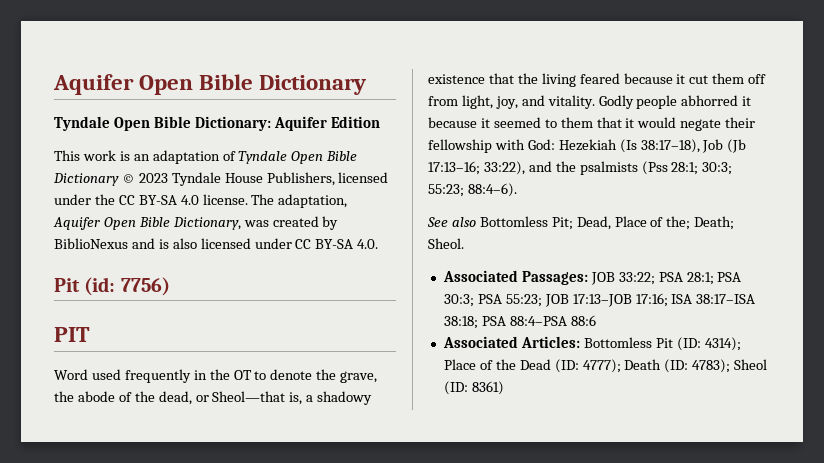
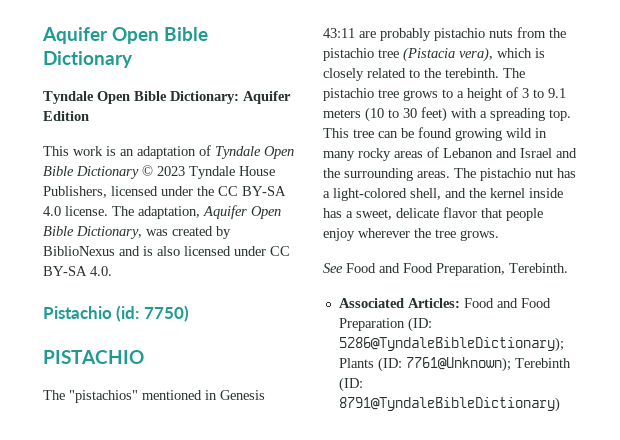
- Pit (id: 7756)
- PIT
- Word used frequently in the OT to denote the grave, the abode of the dead, or Sheol—that is, a shadowy existence that the living feared because it cut them off from light, joy, and vitality. Godly people abhorred it because it seemed to them that it would negate their fellowship with God: Hezekiah (Is 38:17–18), Job (Jb 17:13–16; 33:22), and the psalmists (Pss 28:1; 30:3; 55:23; 88:4–6).
- See also Bottomless Pit; Dead, Place of the; Death; Sheol.
- Associated Passages: JOB 33:22; PSA 28:1; PSA 30:3; PSA 55:23; JOB 17:13–JOB 17:16; ISA 38:17–ISA 38:18; PSA 88:4–PSA 88:6
- Associated Articles: Bottomless Pit (ID: 4314); Place of the Dead (ID: 4777); Death (ID: 4783); Sheol (ID: 8361)
+ Pistachio (id: 7750)
+ PISTACHIO
+ The "pistachios" mentioned in Genesis 43:11 are probably pistachio nuts from the pistachio tree (Pistacia vera), which is closely related to the terebinth. The pistachio tree grows to a height of 3 to 9.1 meters (10 to 30 feet) with a spreading top. This tree can be found growing wild in many rocky areas of Lebanon and Israel and the surrounding areas. The pistachio nut has a light-colored shell, and the kernel inside has a sweet, delicate flavor that people enjoy wherever the tree grows.
+ See Food and Food Preparation, Terebinth.
+ Associated Articles: Food and Food Preparation (ID: 5286@TyndaleBibleDictionary); Plants (ID: 7761@Unknown); Terebinth (ID: 8791@TyndaleBibleDictionary)

